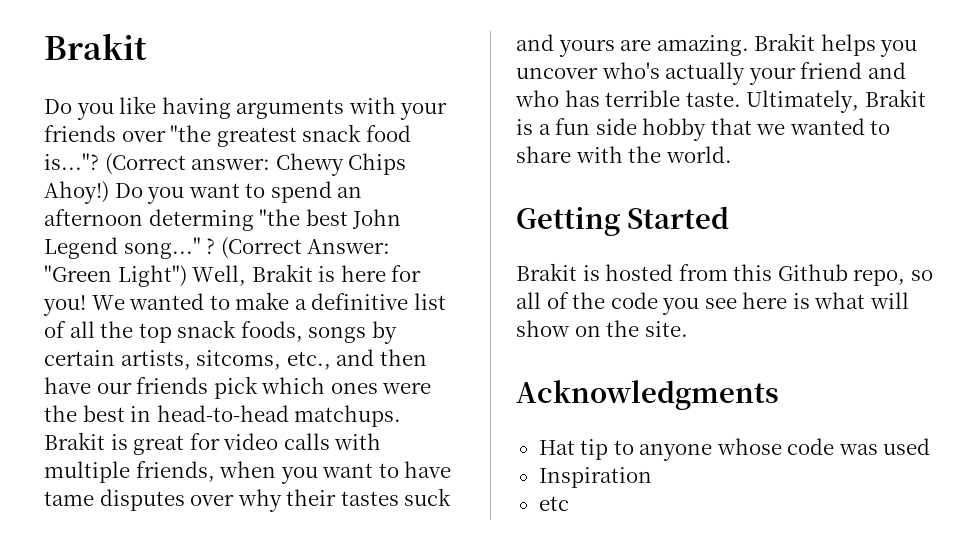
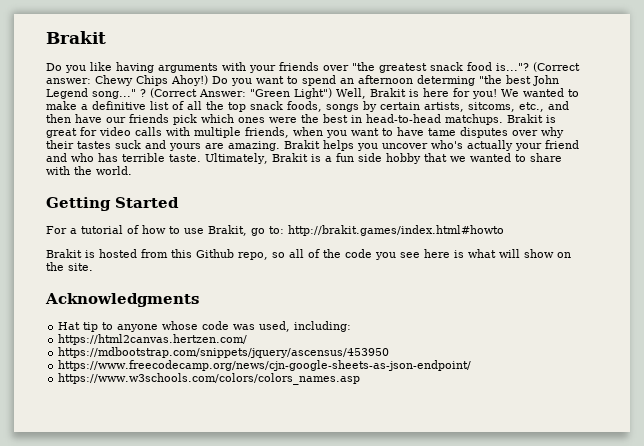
+ For a tutorial of how to use Brakit, go to: http://brakit.games/index.html#howto
- Hat tip to anyone whose code was used
- Inspiration
- etc
+ Hat tip to anyone whose code was used, including:
+ https://html2canvas.hertzen.com/
+ https://mdbootstrap.com/snippets/jquery/ascensus/453950
+ https://www.freecodecamp.org/news/cjn-google-sheets-as-json-endpoint/
+ https://www.w3schools.com/colors/colors_names.asp

